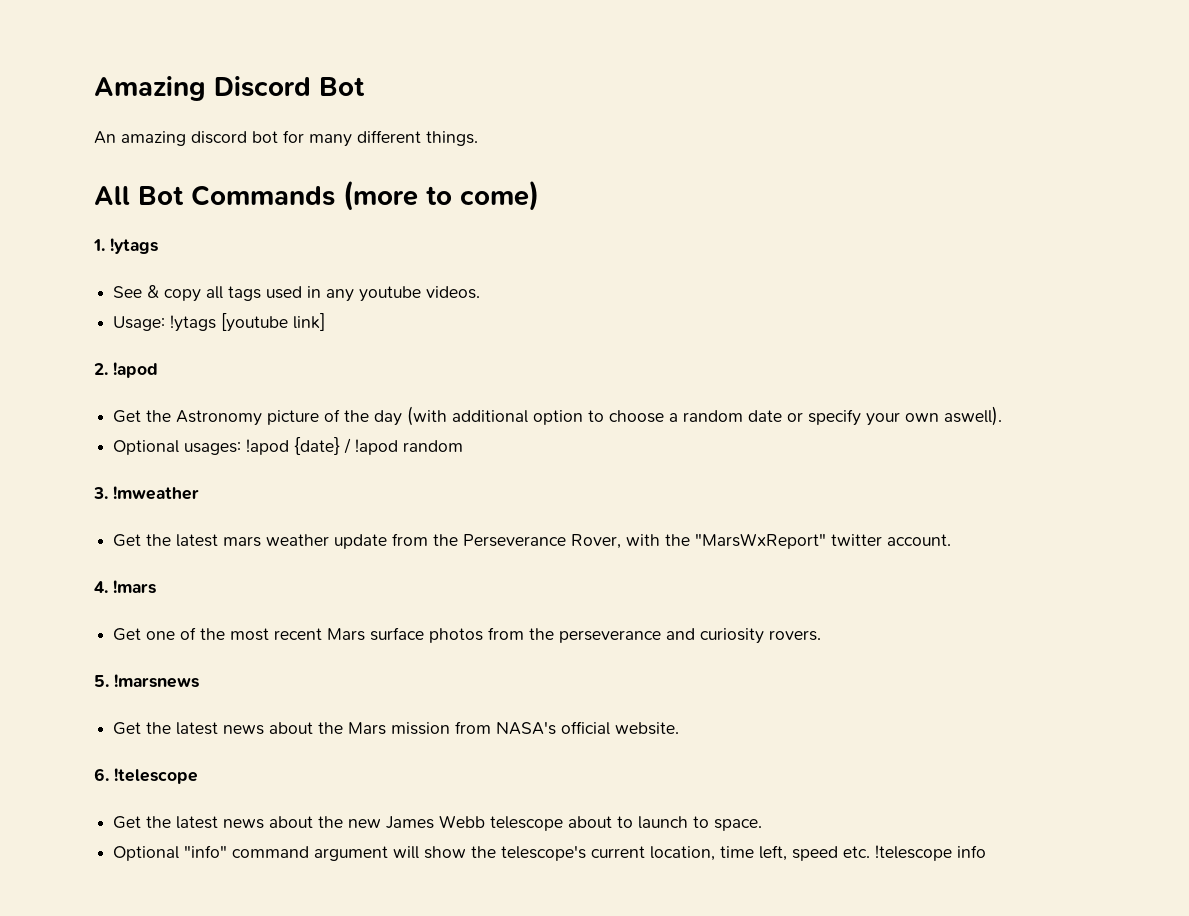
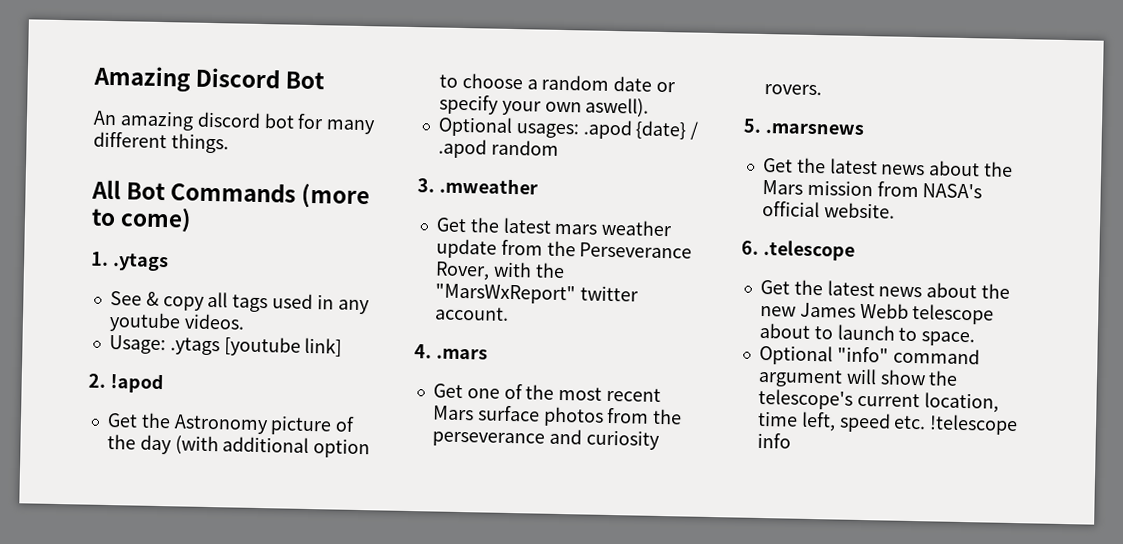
- 1. !ytags
+ 1. .ytags
- Usage: !ytags [youtube link]
+ Usage: .ytags [youtube link]
- Optional usages: !apod {date} / !apod random
+ Optional usages: .apod {date} / .apod random
- 3. !mweather
+ 3. .mweather
- 4. !mars
+ 4. .mars
- 5. !marsnews
+ 5. .marsnews
- 6. !telescope
+ 6. .telescope

